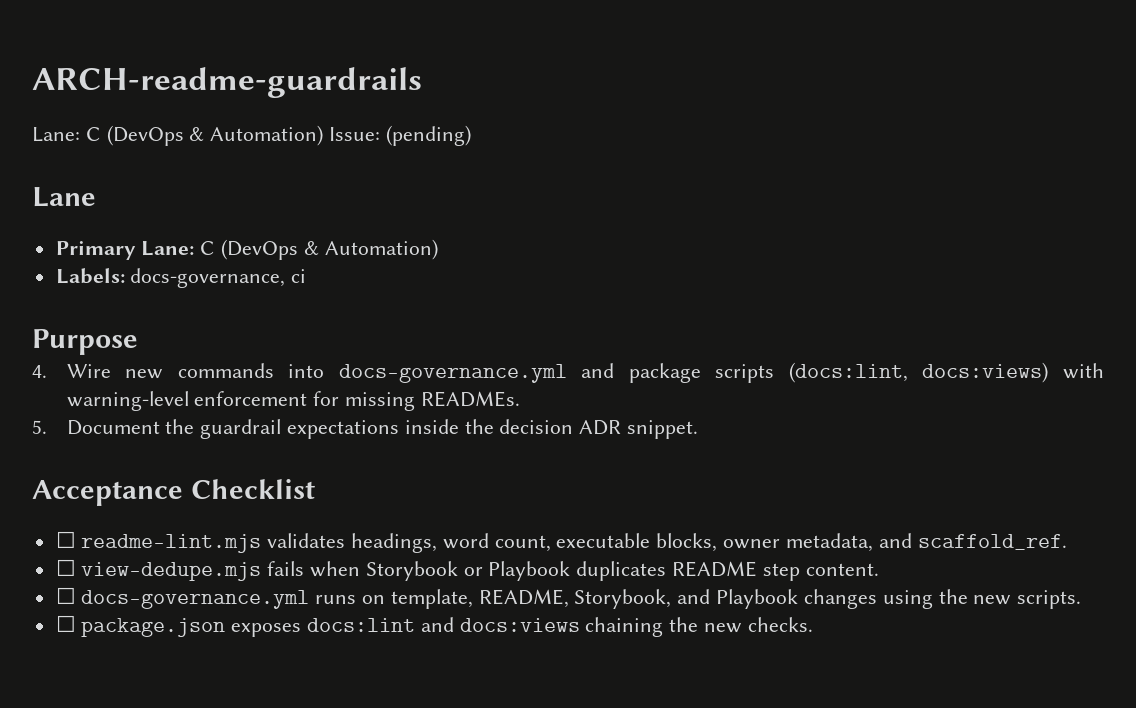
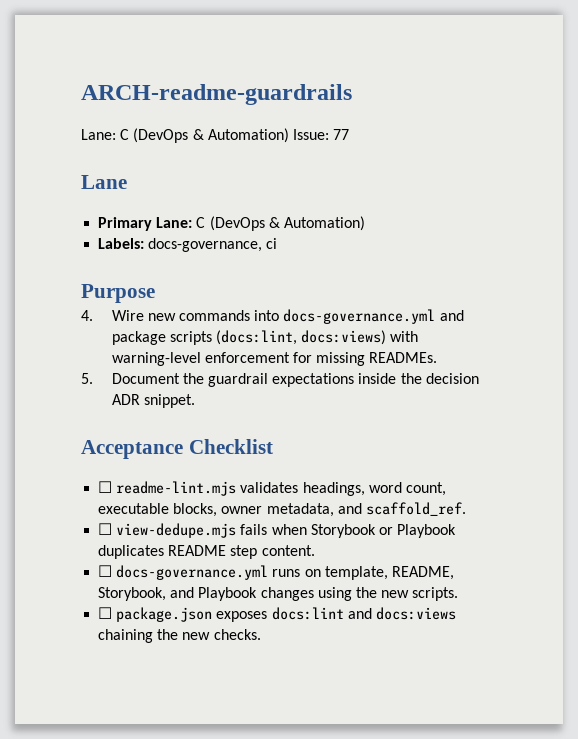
- Lane: C (DevOps & Automation) Issue: (pending)
+ Lane: C (DevOps & Automation) Issue: 77

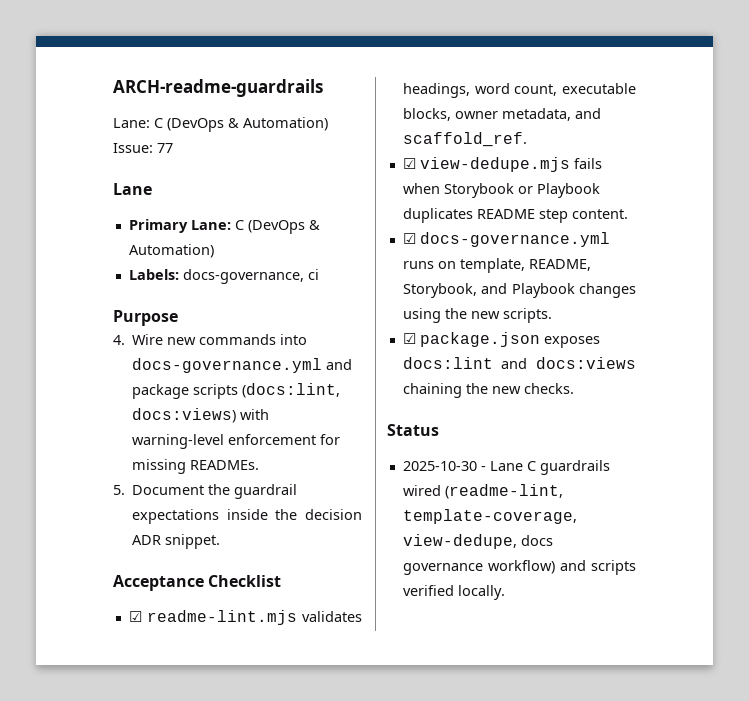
- ☐ readme-lint.mjs validates headings, word count, executable blocks, owner metadata, and scaffold_ref.
+ ☑ readme-lint.mjs validates headings, word count, executable blocks, owner metadata, and scaffold_ref.
- ☐ view-dedupe.mjs fails when Storybook or Playbook duplicates README step content.
+ ☑ view-dedupe.mjs fails when Storybook or Playbook duplicates README step content.
- ☐ docs-governance.yml runs on template, README, Storybook, and Playbook changes using the new scripts.
+ ☑ docs-governance.yml runs on template, README, Storybook, and Playbook changes using the new scripts.
- ☐ package.json exposes docs:lint and docs:views chaining the new checks.
+ ☑ package.json exposes docs:lint and docs:views chaining the new checks.
+ Status
+ 2025-10-30 - Lane C guardrails wired (readme-lint, template-coverage, view-dedupe, docs governance workflow) and scripts verified locally.

